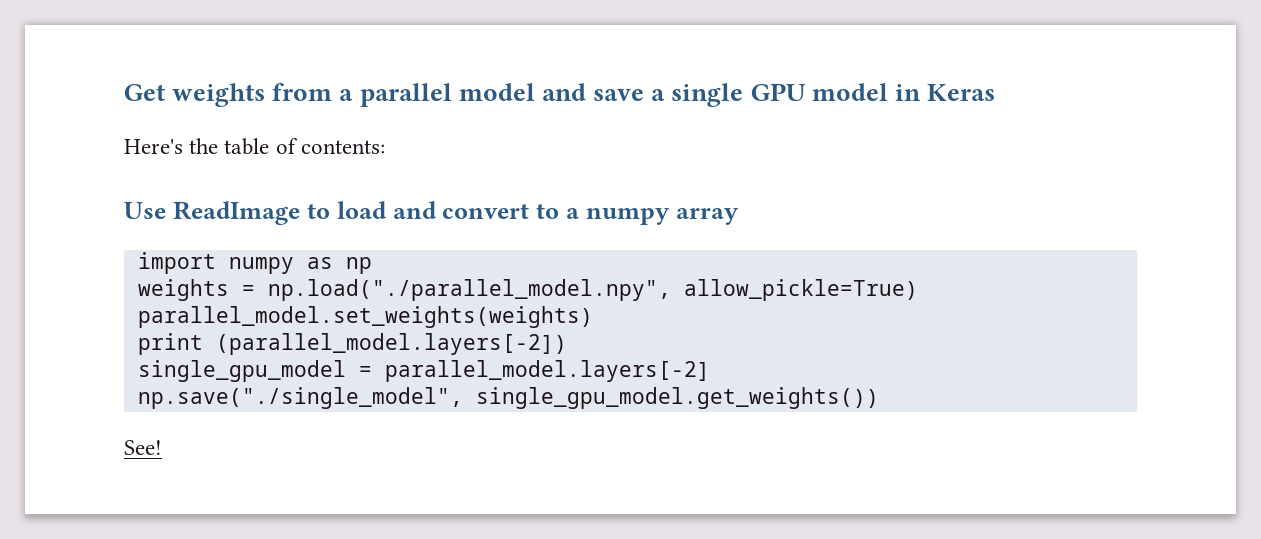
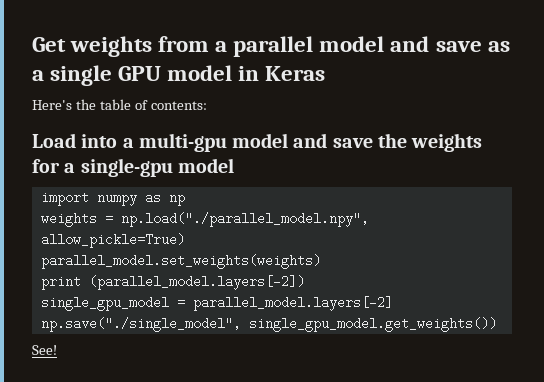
- Get weights from a parallel model and save a single GPU model in Keras
+ Get weights from a parallel model and save as a single GPU model in Keras
- Use ReadImage to load and convert to a numpy array
+ Load into a multi-gpu model and save the weights for a single-gpu model

